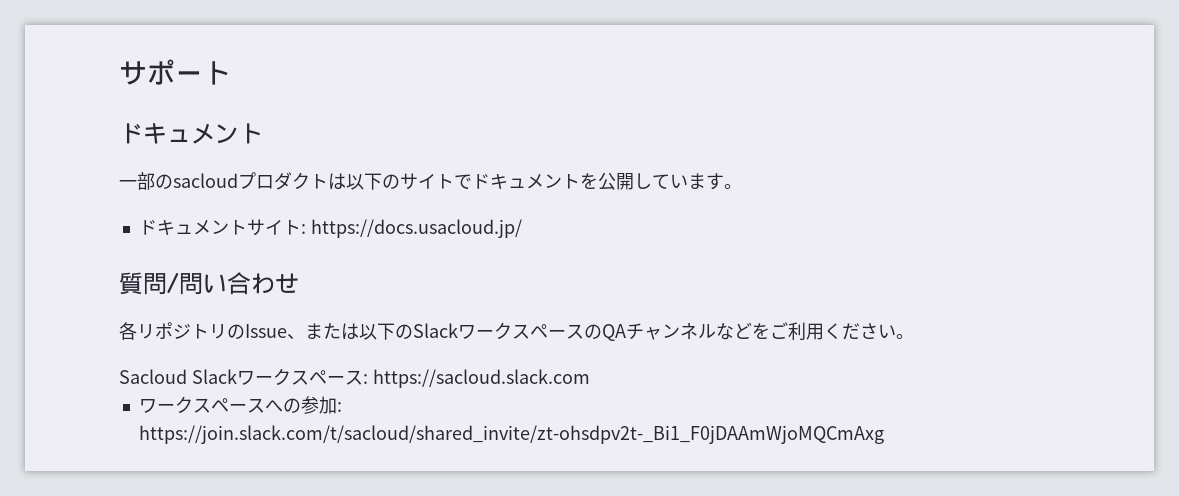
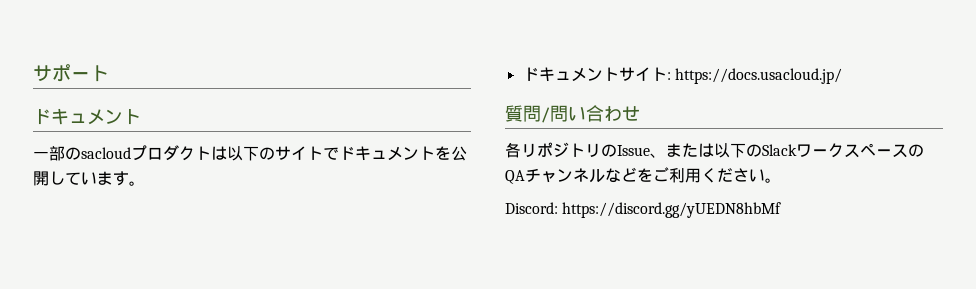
- Sacloud Slackワークスペース: https://sacloud.slack.com
- ワークスペースへの参加: https://join.slack.com/t/sacloud/shared_invite/zt-ohsdpv2t-_Bi1_F0jDAAmWjoMQCmAxg
+ Discord: https://discord.gg/yUEDN8hbMf

